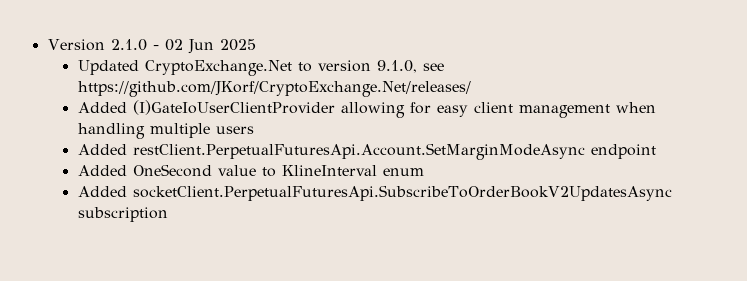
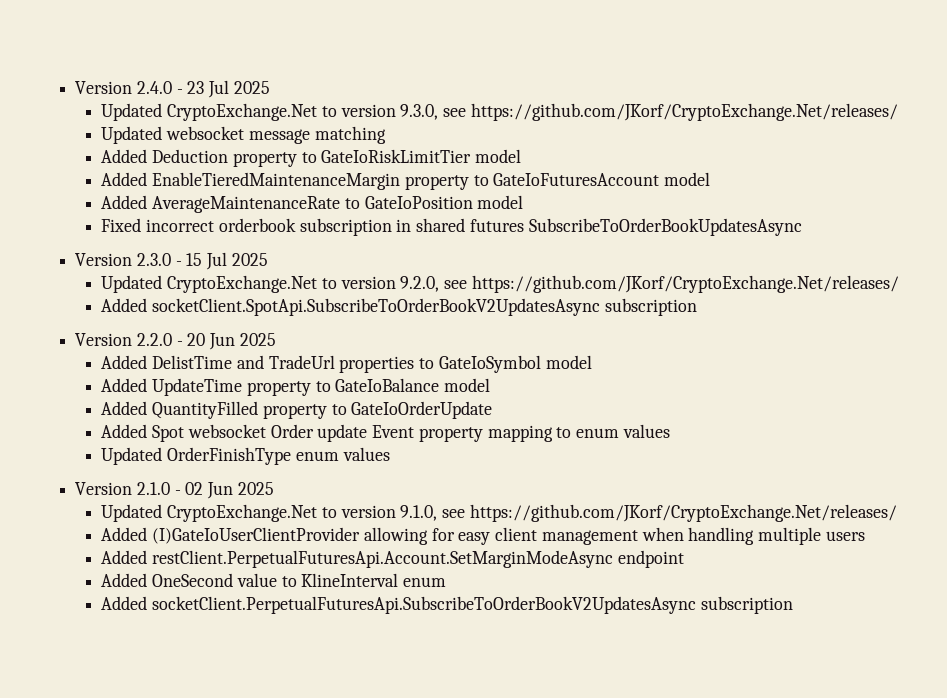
+ Version 2.4.0 - 23 Jul 2025
+ Updated CryptoExchange.Net to version 9.3.0, see https://github.com/JKorf/CryptoExchange.Net/releases/
+ Updated websocket message matching
+ Added Deduction property to GateIoRiskLimitTier model
+ Added EnableTieredMaintenanceMargin property to GateIoFuturesAccount model
+ Added AverageMaintenanceRate to GateIoPosition model
+ Fixed incorrect orderbook subscription in shared futures SubscribeToOrderBookUpdatesAsync
+ Version 2.3.0 - 15 Jul 2025
+ Updated CryptoExchange.Net to version 9.2.0, see https://github.com/JKorf/CryptoExchange.Net/releases/
+ Added socketClient.SpotApi.SubscribeToOrderBookV2UpdatesAsync subscription
+ Version 2.2.0 - 20 Jun 2025
+ Added DelistTime and TradeUrl properties to GateIoSymbol model
+ Added UpdateTime property to GateIoBalance model
+ Added QuantityFilled property to GateIoOrderUpdate
+ Added Spot websocket Order update Event property mapping to enum values
+ Updated OrderFinishType enum values

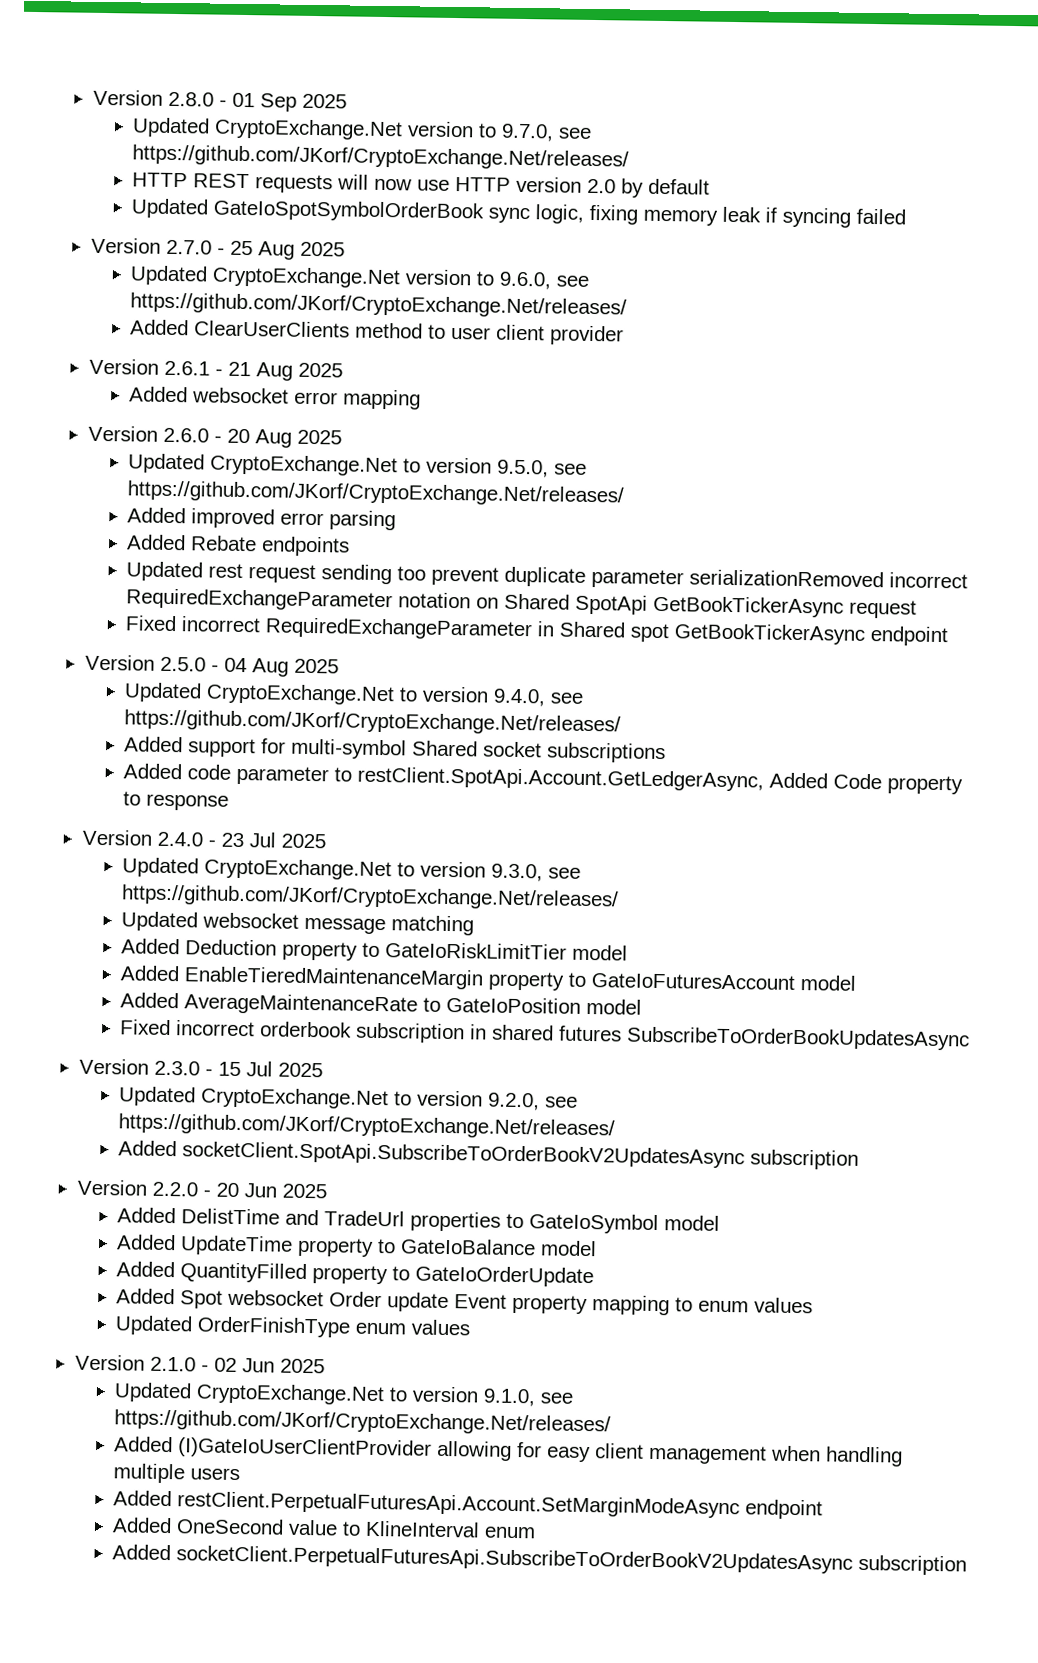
+ Version 2.8.0 - 01 Sep 2025
+ Updated CryptoExchange.Net version to 9.7.0, see https://github.com/JKorf/CryptoExchange.Net/releases/
+ HTTP REST requests will now use HTTP version 2.0 by default
+ Updated GateIoSpotSymbolOrderBook sync logic, fixing memory leak if syncing failed
+ Version 2.7.0 - 25 Aug 2025
+ Updated CryptoExchange.Net version to 9.6.0, see https://github.com/JKorf/CryptoExchange.Net/releases/
+ Added ClearUserClients method to user client provider
+ Version 2.6.1 - 21 Aug 2025
+ Added websocket error mapping
+ Version 2.6.0 - 20 Aug 2025
+ Updated CryptoExchange.Net to version 9.5.0, see https://github.com/JKorf/CryptoExchange.Net/releases/
+ Added improved error parsing
+ Added Rebate endpoints
+ Updated rest request sending too prevent duplicate parameter serializationRemoved incorrect RequiredExchangeParameter notation on Shared SpotApi GetBookTickerAsync request
+ Fixed incorrect RequiredExchangeParameter in Shared spot GetBookTickerAsync endpoint
+ Version 2.5.0 - 04 Aug 2025
+ Updated CryptoExchange.Net to version 9.4.0, see https://github.com/JKorf/CryptoExchange.Net/releases/
+ Added support for multi-symbol Shared socket subscriptions
+ Added code parameter to restClient.SpotApi.Account.GetLedgerAsync, Added Code property to response

